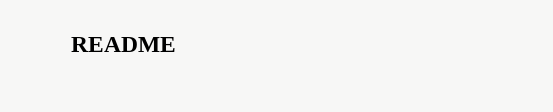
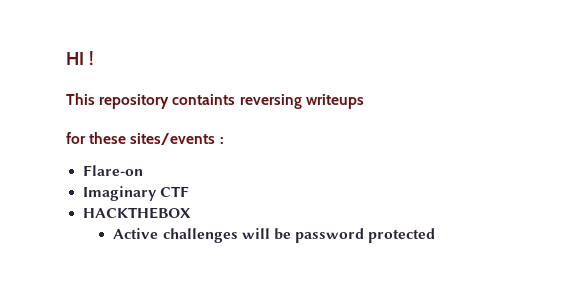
- README
+ HI !
+ This repository containts reversing writeups
+ for these sites/events :
+ Flare-on
+ Imaginary CTF
+ HACKTHEBOX
+ Active challenges will be password protected

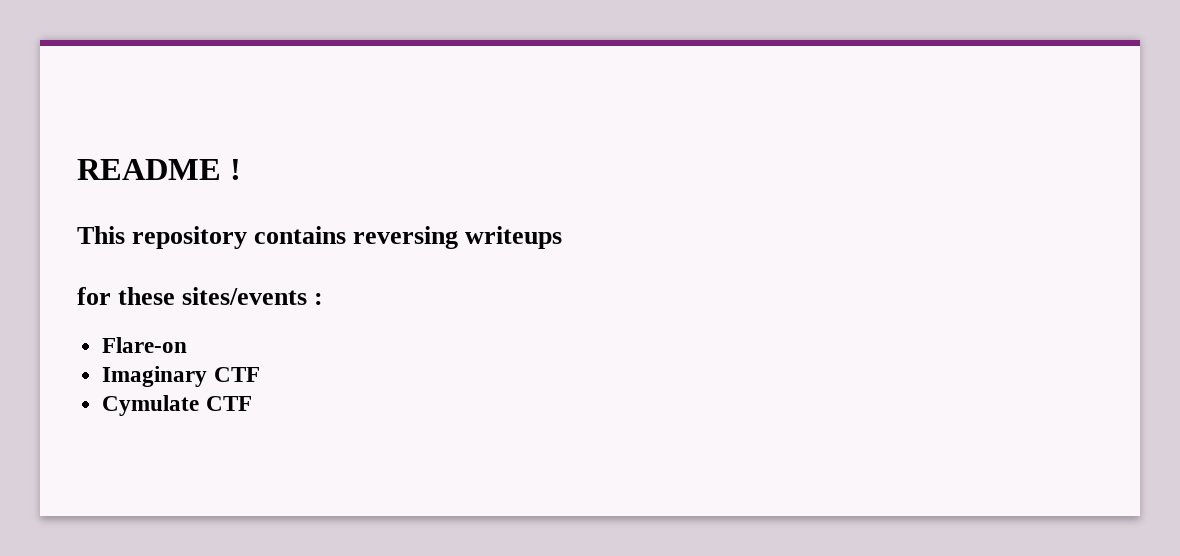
- HI !
+ README !
- This repository containts reversing writeups
+ This repository contains reversing writeups
- HACKTHEBOX
- Active challenges will be password protected
+ Cymulate CTF

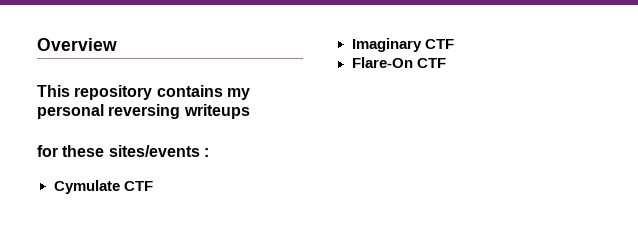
- README !
+ Overview
- This repository contains reversing writeups
+ This repository contains my personal reversing writeups
- Flare-on
+ Cymulate CTF
- Cymulate CTF
+ Flare-On CTF

